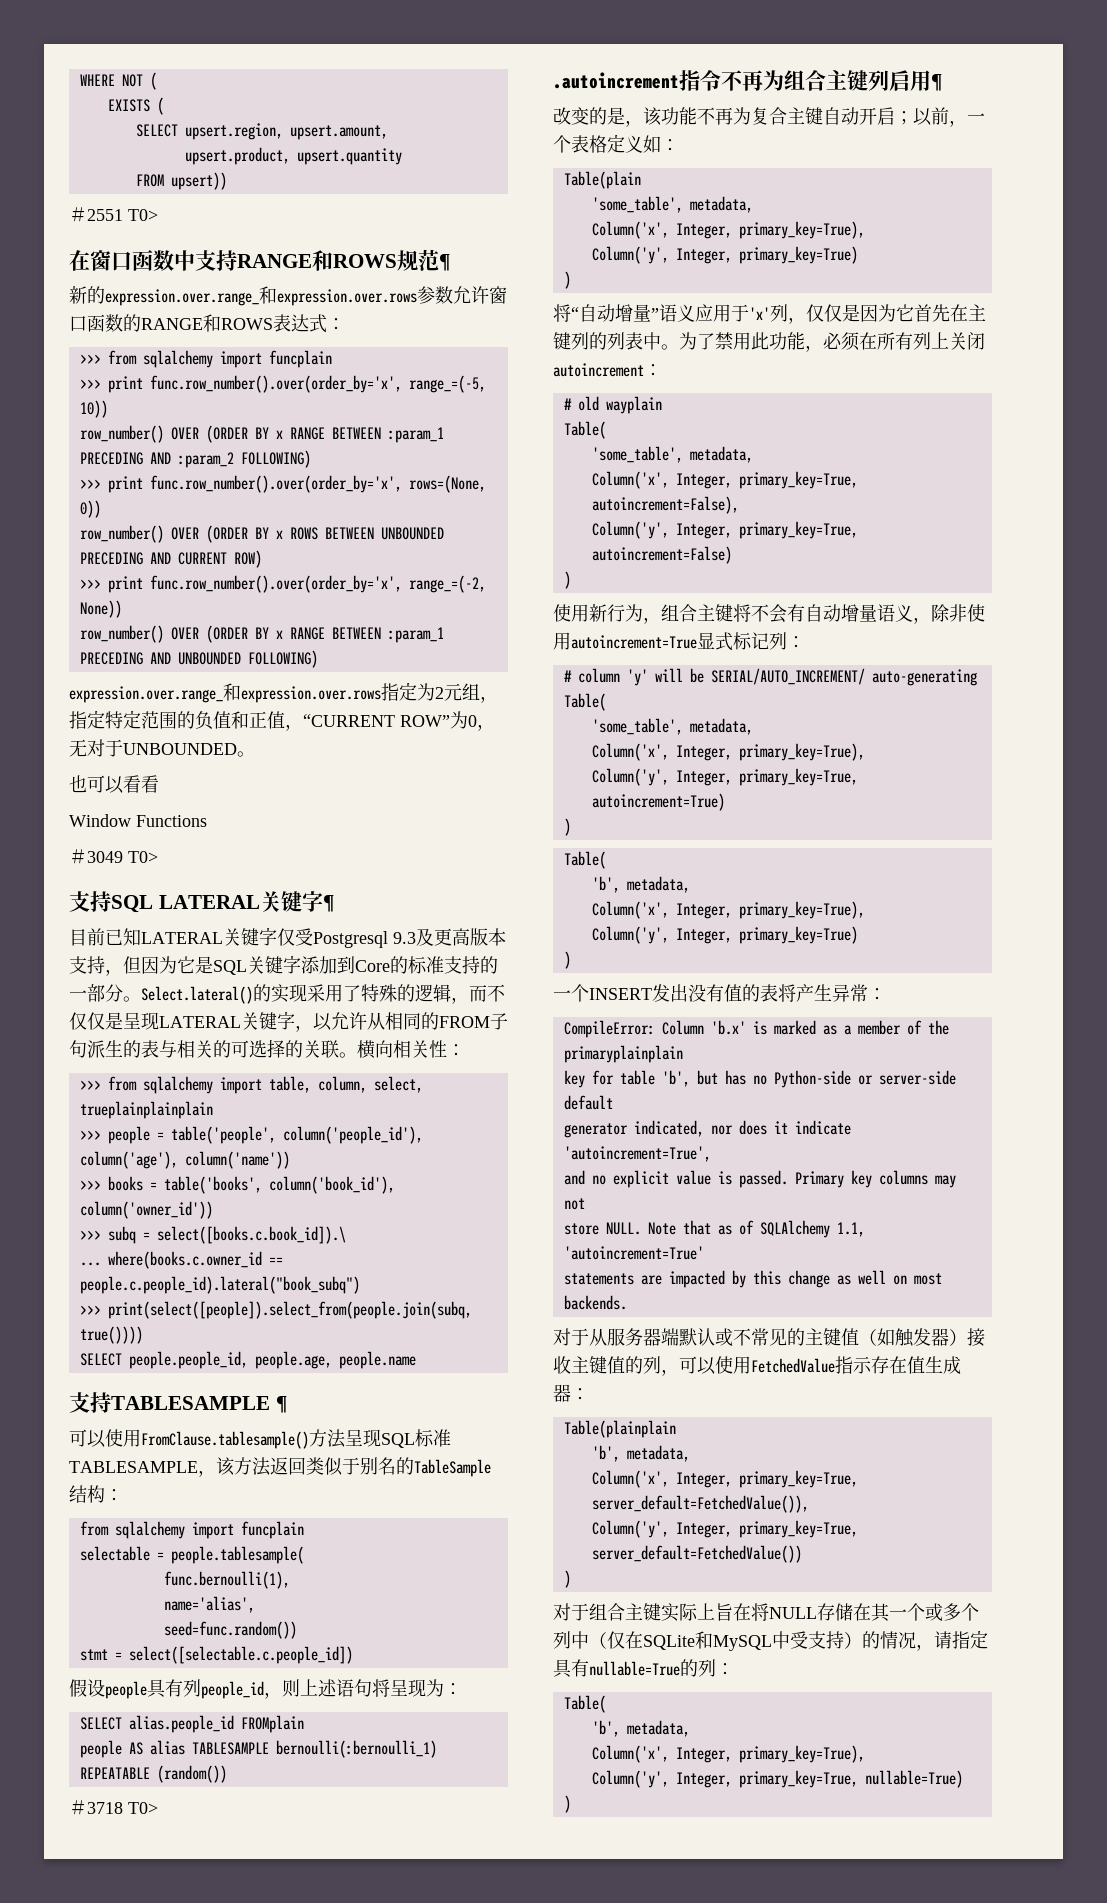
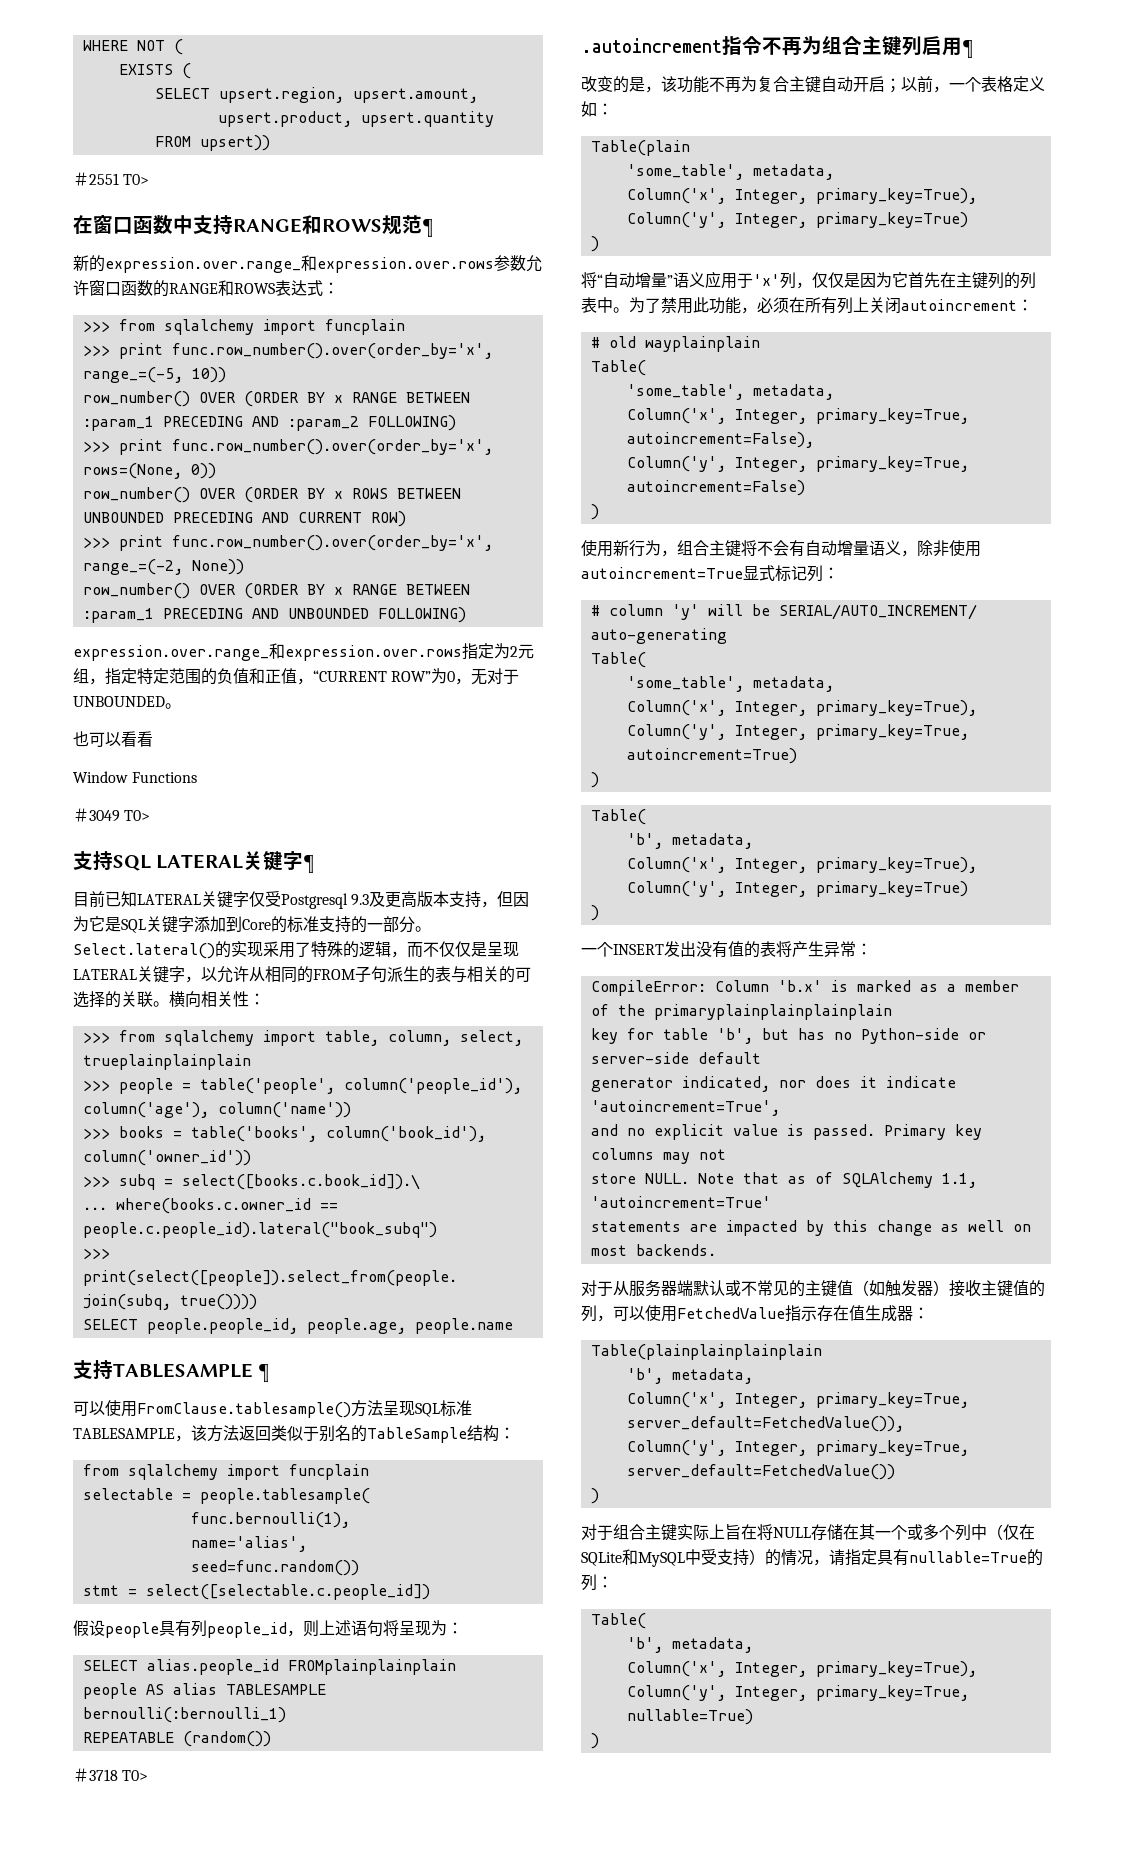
- SELECT alias.people_id FROMplain
+ SELECT alias.people_id FROMplainplainplain
- # old wayplain
+ # old wayplainplain
- CompileError: Column 'b.x' is marked as a member of the primaryplainplain
+ CompileError: Column 'b.x' is marked as a member of the primaryplainplainplainplain
- Table(plainplain
+ Table(plainplainplainplain

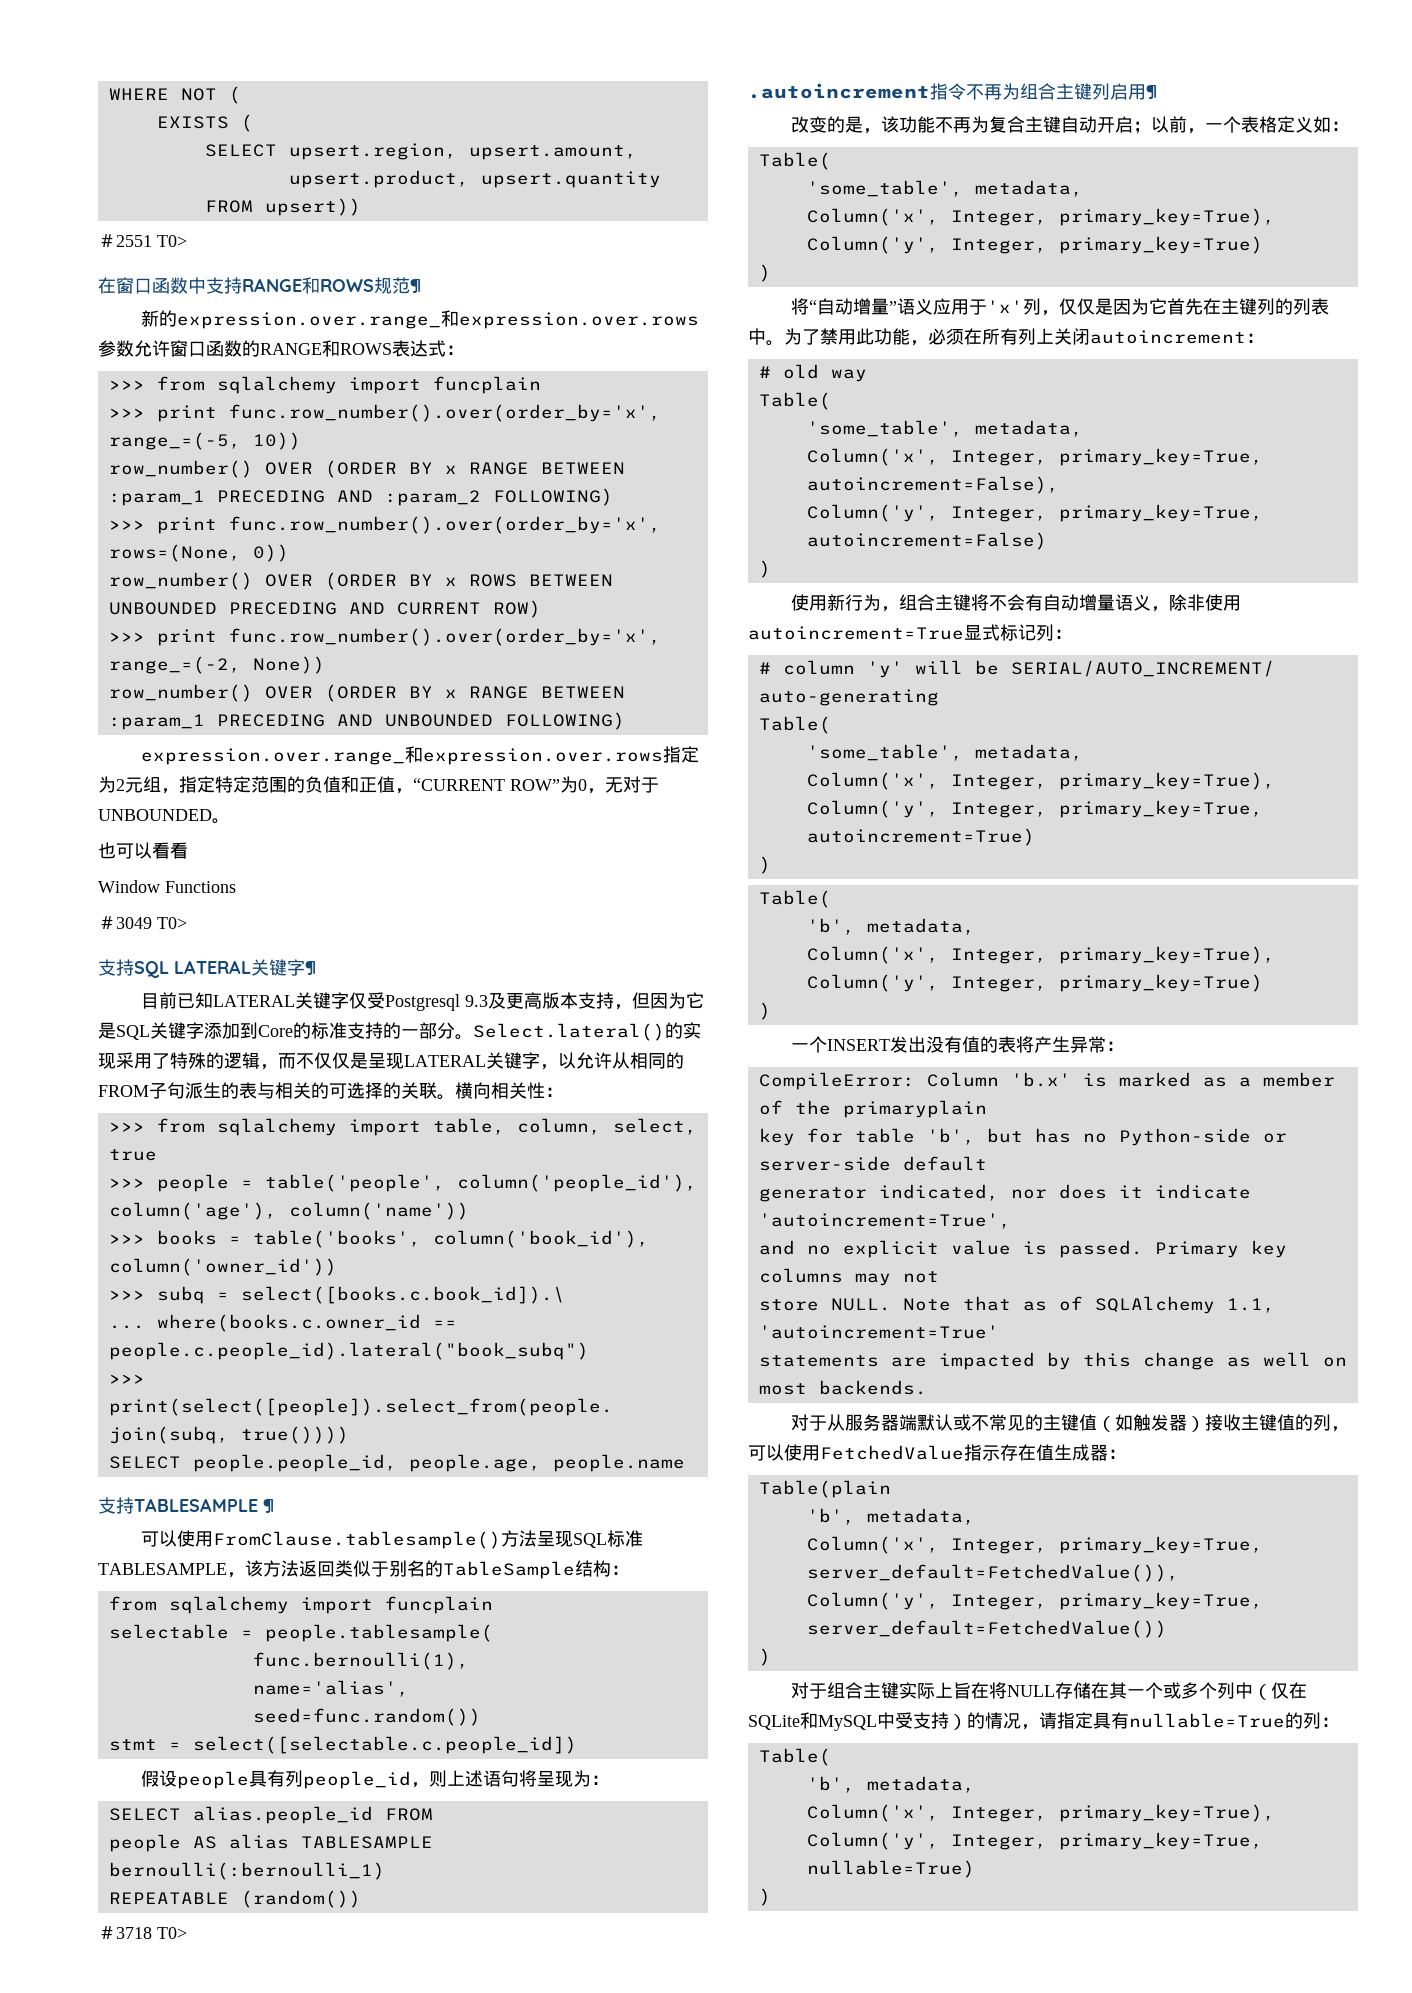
- >>> from sqlalchemy import table, column, select, trueplainplainplain
+ >>> from sqlalchemy import table, column, select, true
- SELECT alias.people_id FROMplainplainplain
+ SELECT alias.people_id FROM
  改变的是，该功能不再为复合主键自动开启；以前，一个表格定义如：
- Table(plain
+ Table(
- # old wayplainplain
+ # old way
- CompileError: Column 'b.x' is marked as a member of the primaryplainplainplainplain
+ CompileError: Column 'b.x' is marked as a member of the primaryplain
- Table(plainplainplainplain
+ Table(plain

